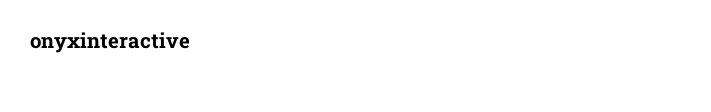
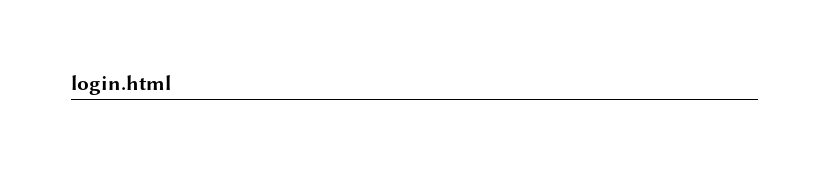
- onyxinteractive
+ login.html

